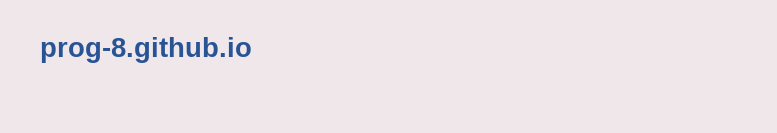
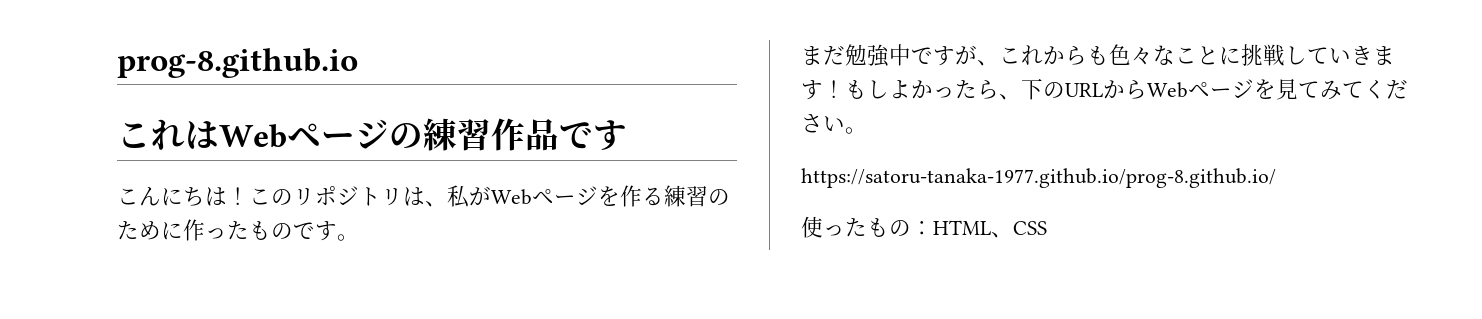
+ これはWebページの練習作品です
+ こんにちは！このリポジトリは、私がWebページを作る練習のために作ったものです。
+ まだ勉強中ですが、これからも色々なことに挑戦していきます！もしよかったら、下のURLからWebページを見てみてください。
+ https://satoru-tanaka-1977.github.io/prog-8.github.io/
+ 使ったもの：HTML、CSS

